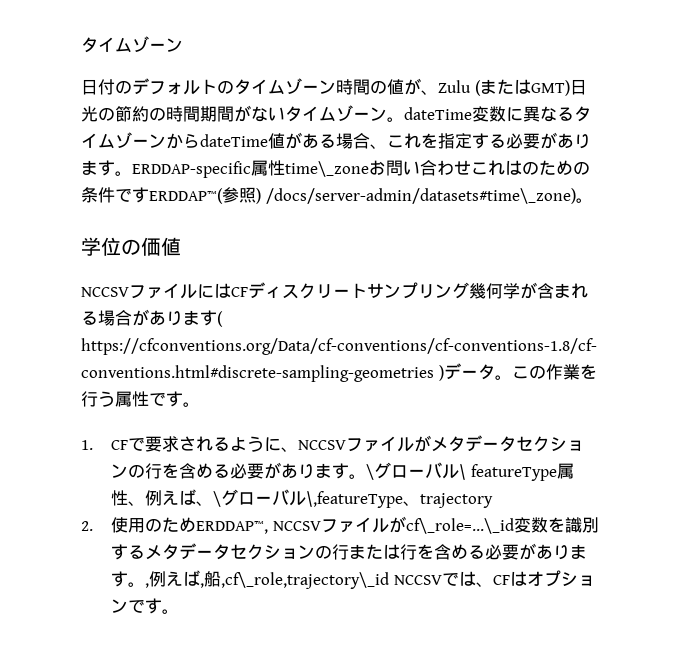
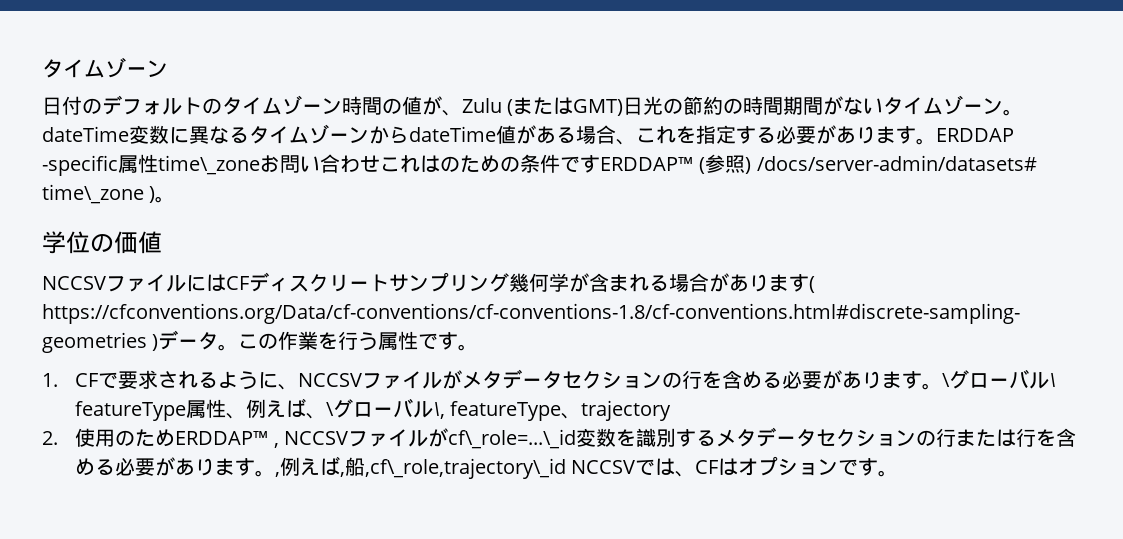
- ERDDAP-specific属性time\_zoneお問い合わせこれはのための条件ですERDDAP™(参照) /docs/server-admin/datasets#time\_zone)。
+ ERDDAP -specific属性time\_zoneお問い合わせこれはのための条件ですERDDAP™ (参照) /docs/server-admin/datasets# time\_zone )。
- \グローバル\ featureType属性、例えば、\グローバル\,featureType、trajectory
+ \グローバル\ featureType属性、例えば、\グローバル\, featureType、trajectory
- 2.使用のためERDDAP™, NCCSVファイルがcf\_role=...\_id変数を識別するメタデータセクションの行または行を含める必要があります。,例えば,船,cf\_role,trajectory\_id NCCSVでは、CFはオプションです。
+ 2.使用のためERDDAP™ , NCCSVファイルがcf\_role=...\_id変数を識別するメタデータセクションの行または行を含める必要があります。,例えば,船,cf\_role,trajectory\_id NCCSVでは、CFはオプションです。

